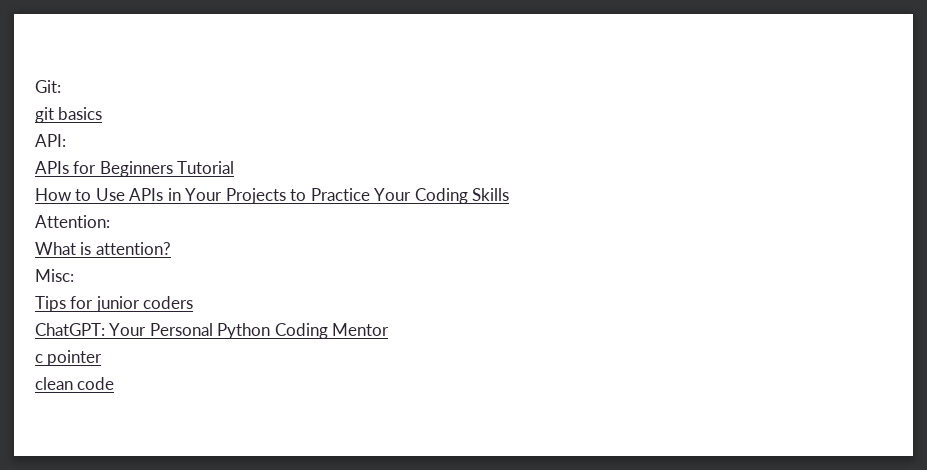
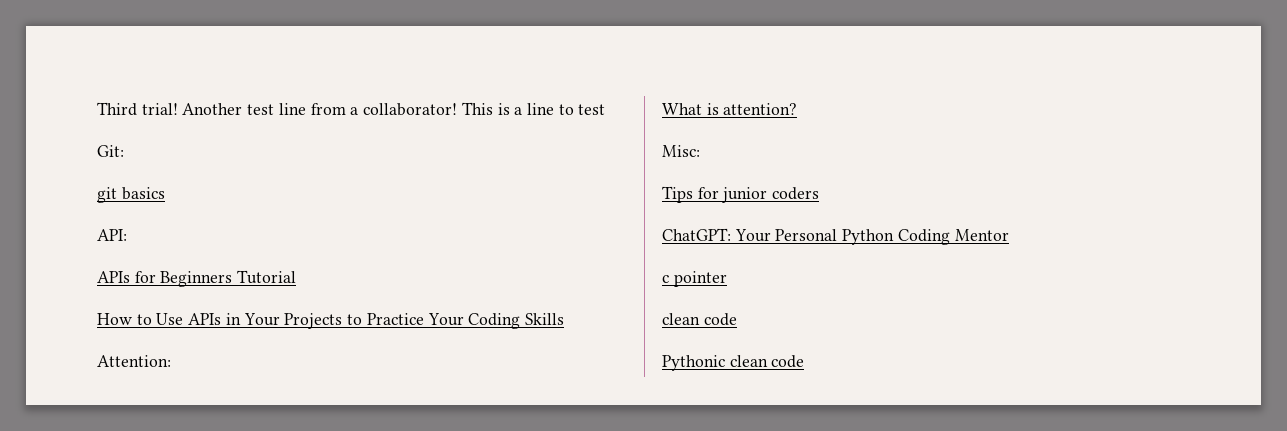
+ Third trial! Another test line from a collaborator! This is a line to test
+ Pythonic clean code

